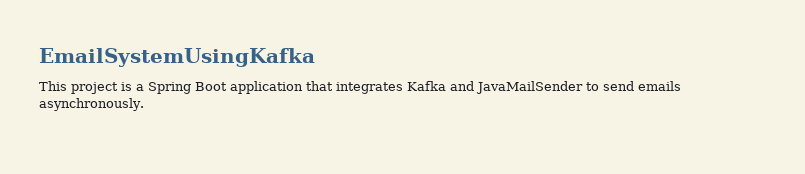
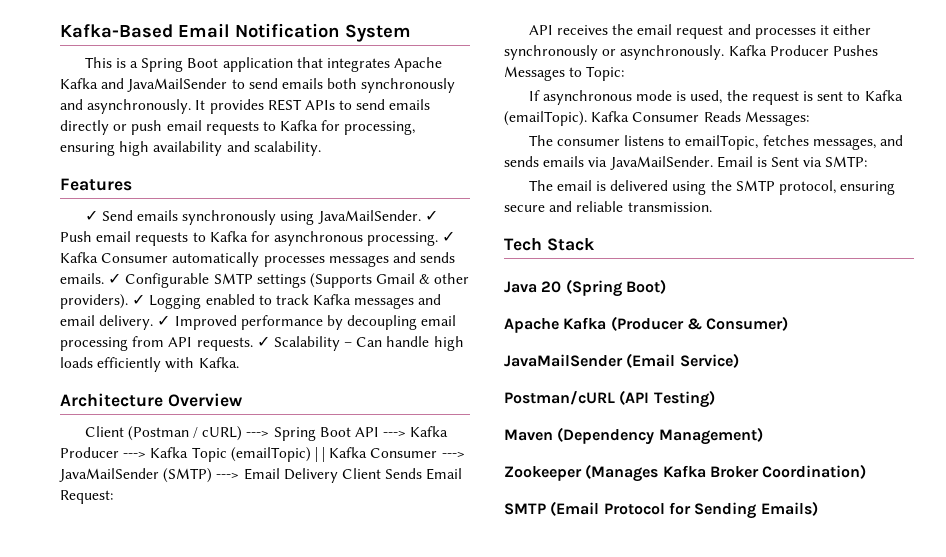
- EmailSystemUsingKafka
+ Kafka-Based Email Notification System
- This project is a Spring Boot application that integrates Kafka and JavaMailSender to send emails asynchronously.
+ This is a Spring Boot application that integrates Apache Kafka and JavaMailSender to send emails both synchronously and asynchronously. It provides REST APIs to send emails directly or push email requests to Kafka for processing, ensuring high availability and scalability.
+ Features
+ ✓ Send emails synchronously using JavaMailSender. ✓ Push email requests to Kafka for asynchronous processing. ✓ Kafka Consumer automatically processes messages and sends emails. ✓ Configurable SMTP settings (Supports Gmail & other providers). ✓ Logging enabled to track Kafka messages and email delivery. ✓ Improved performance by decoupling email processing from API requests. ✓ Scalability – Can handle high loads efficiently with Kafka.
+ Architecture Overview
+ Client (Postman / cURL) ---> Spring Boot API ---> Kafka Producer ---> Kafka Topic (emailTopic) | | Kafka Consumer ---> JavaMailSender (SMTP) ---> Email Delivery Client Sends Email Request:
+ API receives the email request and processes it either synchronously or asynchronously. Kafka Producer Pushes Messages to Topic:
+ If asynchronous mode is used, the request is sent to Kafka (emailTopic). Kafka Consumer Reads Messages:
+ The consumer listens to emailTopic, fetches messages, and sends emails via JavaMailSender. Email is Sent via SMTP:
+ The email is delivered using the SMTP protocol, ensuring secure and reliable transmission.
+ Tech Stack
+ Java 20 (Spring Boot)
+ Apache Kafka (Producer & Consumer)
+ JavaMailSender (Email Service)
+ Postman/cURL (API Testing)
+ Maven (Dependency Management)
+ Zookeeper (Manages Kafka Broker Coordination)
+ SMTP (Email Protocol for Sending Emails)

